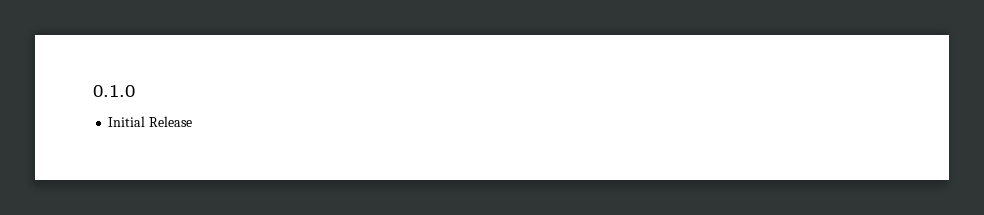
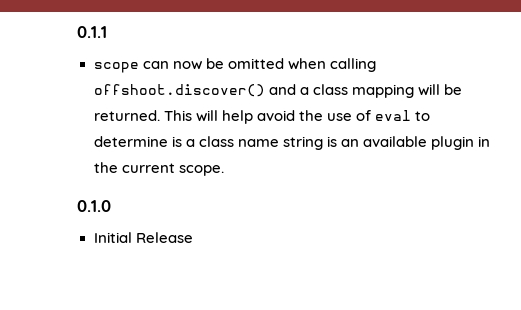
+ 0.1.1
+ scope can now be omitted when calling offshoot.discover() and a class mapping will be returned. This will help avoid the use of eval to determine is a class name string is an available plugin in the current scope.

